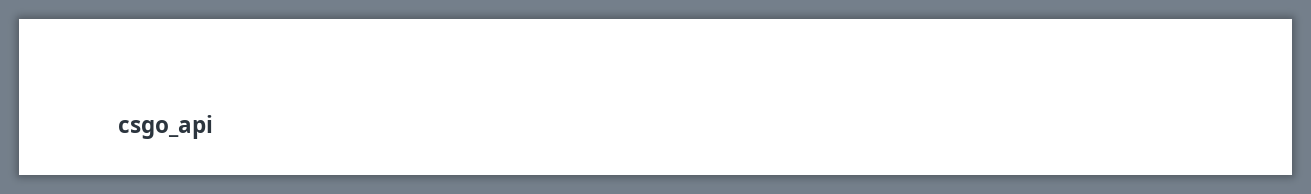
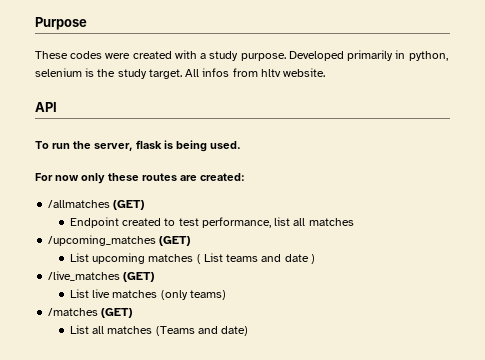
- csgo_api
+ Purpose
+ These codes were created with a study purpose. Developed primarily in python, selenium is the study target. All infos from hltv website.
+ API
+ To run the server, flask is being used.
+ For now only these routes are created:
+ /allmatches (GET)
+ Endpoint created to test performance, list all matches
+ /upcoming_matches (GET)
+ List upcoming matches ( List teams and date )
+ /live_matches (GET)
+ List live matches (only teams)
+ /matches (GET)
+ List all matches (Teams and date)

